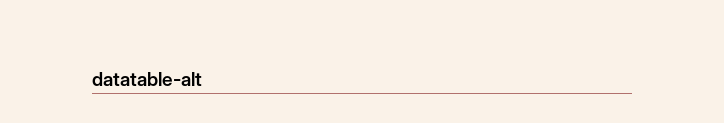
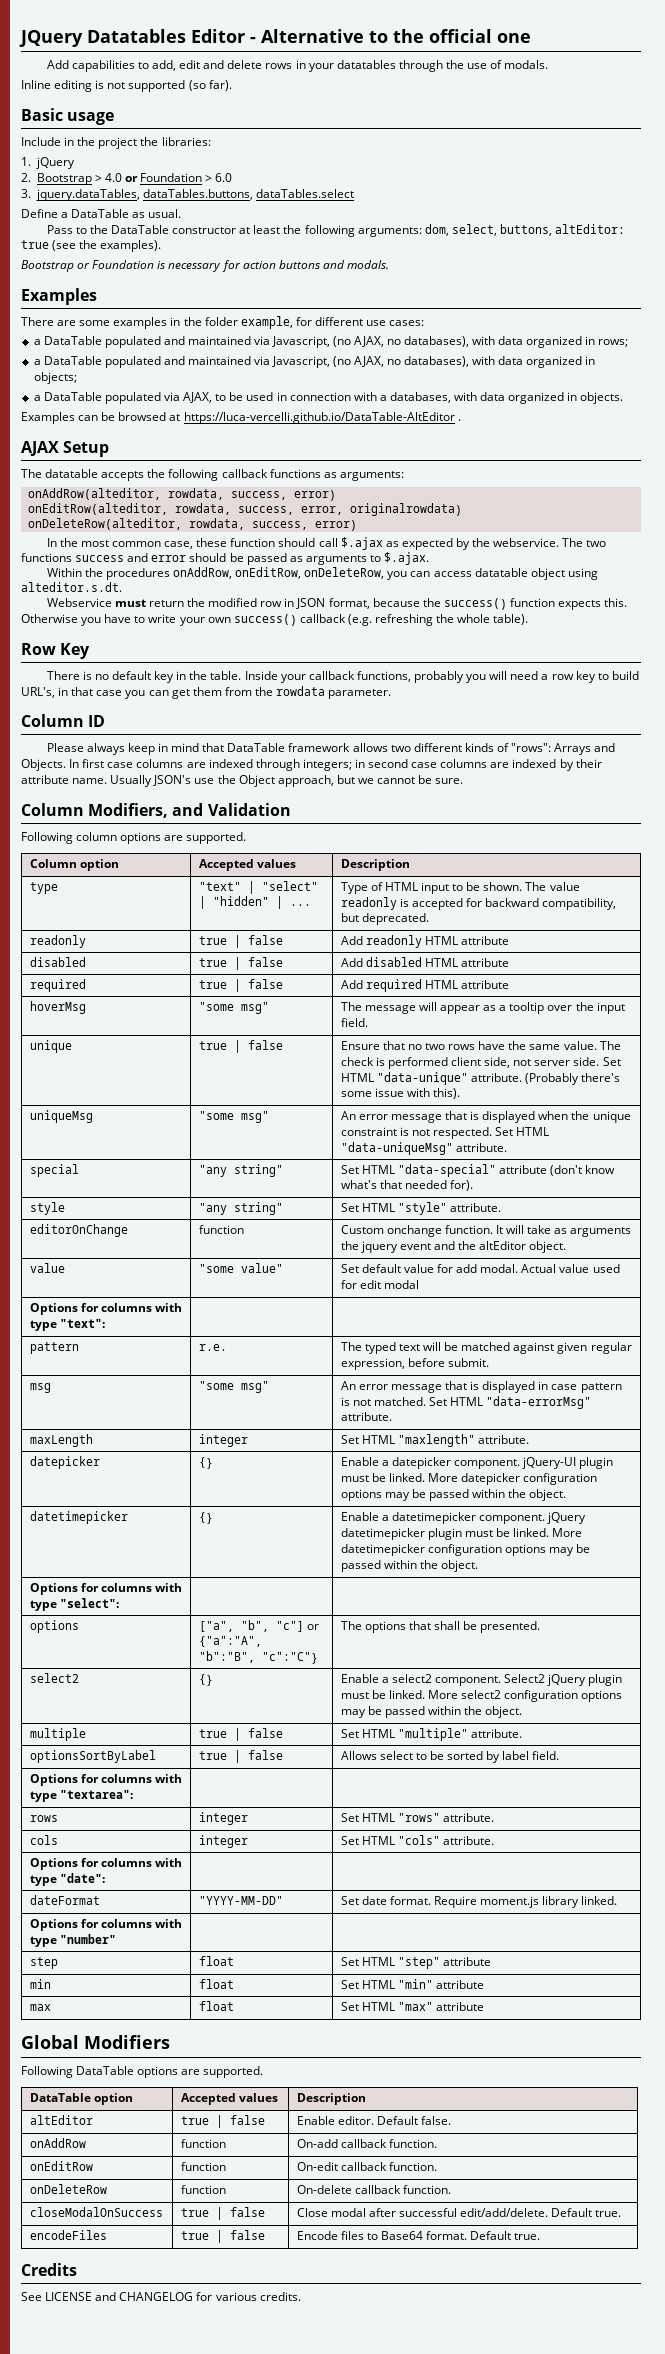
- datatable-alt
+ JQuery Datatables Editor - Alternative to the official one
+ Add capabilities to add, edit and delete rows in your datatables through the use of modals.
+ Inline editing is not supported (so far).
+ Basic usage
+ Include in the project the libraries:
+ 1. jQuery
+ 2. Bootstrap > 4.0 or Foundation > 6.0
+ 3. jquery.dataTables, dataTables.buttons, dataTables.select
+ Define a DataTable as usual.
+ Pass to the DataTable constructor at least the following arguments: dom, select, buttons, altEditor: true (see the examples).
+ Bootstrap or Foundation is necessary for action buttons and modals.
+ Examples
+ There are some examples in the folder example, for different use cases:
+ a DataTable populated and maintained via Javascript, (no AJAX, no databases), with data organized in rows;
+ a DataTable populated and maintained via Javascript, (no AJAX, no databases), with data organized in objects;
+ a DataTable populated via AJAX, to be used in connection with a databases, with data organized in objects.
+ Examples can be browsed at https://luca-vercelli.github.io/DataTable-AltEditor .
+ AJAX Setup
+ The datatable accepts the following callback functions as arguments:
+ onAddRow(alteditor, rowdata, success, error)
+ onEditRow(alteditor, rowdata, success, error, originalrowdata)
+ onDeleteRow(alteditor, rowdata, success, error)
+ In the most common case, these function should call $.ajax as expected by the webservice. The two functions success and error should be passed as arguments to $.ajax.
+ Within the procedures onAddRow, onEditRow, onDeleteRow, you can access datatable object using alteditor.s.dt.
+ Webservice must return the modified row in JSON format, because the success() function expects this. Otherwise you have to write your own success() callback (e.g. refreshing the whole table).
+ Row Key
+ There is no default key in the table. Inside your callback functions, probably you will need a row key to build URL's, in that case you can get them from the rowdata parameter.
+ Column ID
+ Please always keep in mind that DataTable framework allows two different kinds of "rows": Arrays and Objects. In first case columns are indexed through integers; in second case columns are indexed by their attribute name. Usually JSON's use the Object approach, but we cannot be sure.
+ Column Modifiers, and Validation
+ Following column options are supported.
+ Column option | Accepted values | Description
+ type | "text" | "select" | "hidden" | ... | Type of HTML input to be shown. The value readonly is accepted for backward compatibility, but deprecated.
+ readonly | true | false | Add readonly HTML attribute
+ disabled | true | false | Add disabled HTML attribute
+ required | true | false | Add required HTML attribute
+ hoverMsg | "some msg" | The message will appear as a tooltip over the input field.
+ unique | true | false | Ensure that no two rows have the same value. The check is performed client side, not server side. Set HTML "data-unique" attribute. (Probably there's some issue with this).
+ uniqueMsg | "some msg" | An error message that is displayed when the unique constraint is not respected. Set HTML "data-uniqueMsg" attribute.
+ special | "any string" | Set HTML "data-special" attribute (don't know what's that needed for).
+ style | "any string" | Set HTML "style" attribute.
+ editorOnChange | function | Custom onchange function. It will take as arguments the jquery event and the altEditor object.
+ value | "some value" | Set default value for add modal. Actual value used for edit modal
+ Options for columns with type "text": | |
+ pattern | r.e. | The typed text will be matched against given regular expression, before submit.
+ msg | "some msg" | An error message that is displayed in case pattern is not matched. Set HTML "data-errorMsg" attribute.
+ maxLength | integer | Set HTML "maxlength" attribute.
+ datepicker | {} | Enable a datepicker component. jQuery-UI plugin must be linked. More datepicker configuration options may be passed within the object.
+ datetimepicker | {} | Enable a datetimepicker component. jQuery datetimepicker plugin must be linked. More datetimepicker configuration options may be passed within the object.
+ Options for columns with type "select": | |
+ options | ["a", "b", "c"] or {"a":"A", "b":"B", "c":"C"} | The options that shall be presented.
+ select2 | {} | Enable a select2 component. Select2 jQuery plugin must be linked. More select2 configuration options may be passed within the object.
+ multiple | true | false | Set HTML "multiple" attribute.
+ optionsSortByLabel | true | false | Allows select to be sorted by label field.
+ Options for columns with type "textarea": | |
+ rows | integer | Set HTML "rows" attribute.
+ cols | integer | Set HTML "cols" attribute.
+ Options for columns with type "date": | |
+ dateFormat | "YYYY-MM-DD" | Set date format. Require moment.js library linked.
+ Options for columns with type "number" | |
+ step | float | Set HTML "step" attribute
+ min | float | Set HTML "min" attribute
+ max | float | Set HTML "max" attribute
+ Global Modifiers
+ Following DataTable options are supported.
+ DataTable option | Accepted values | Description
+ altEditor | true | false | Enable editor. Default false.
+ onAddRow | function | On-add callback function.
+ onEditRow | function | On-edit callback function.
+ onDeleteRow | function | On-delete callback function.
+ closeModalOnSuccess | true | false | Close modal after successful edit/add/delete. Default true.
+ encodeFiles | true | false | Encode files to Base64 format. Default true.
+ Credits
+ See LICENSE and CHANGELOG for various credits.

